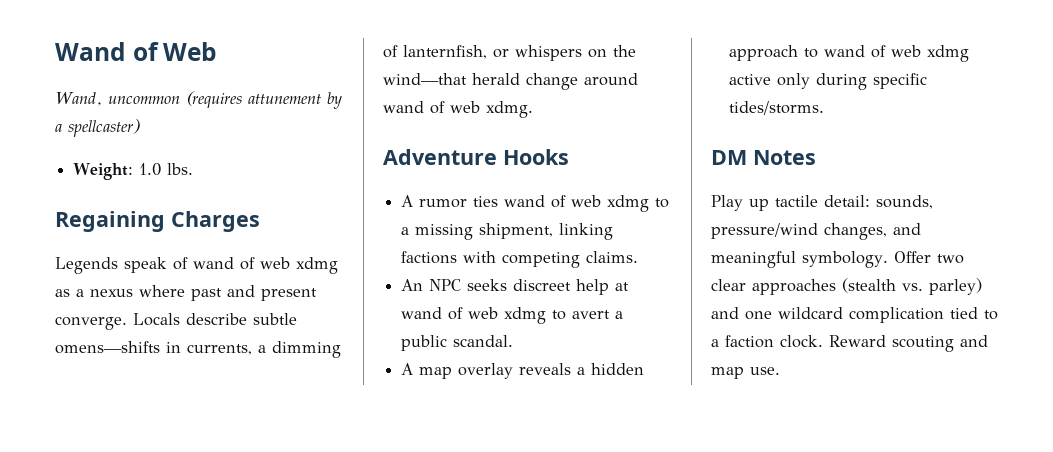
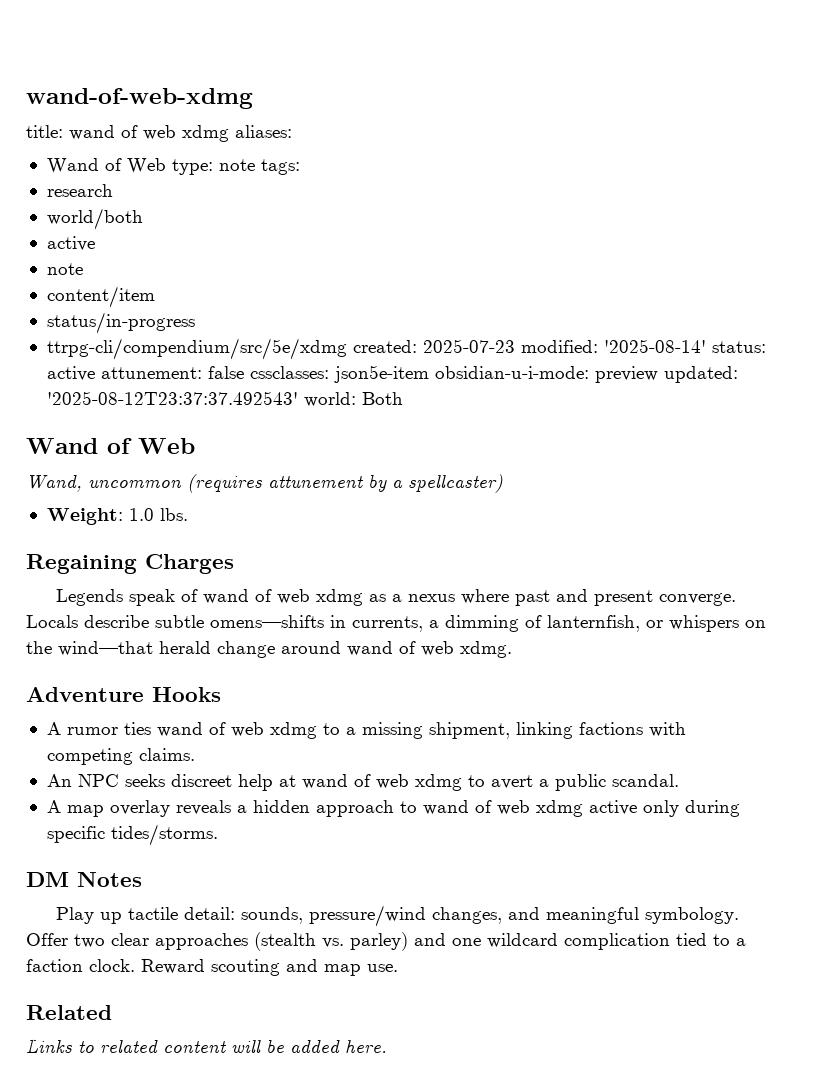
+ wand-of-web-xdmg
+ title: wand of web xdmg aliases:
+ Wand of Web type: note tags:
+ research
+ world/both
+ active
+ note
+ content/item
+ status/in-progress
+ ttrpg-cli/compendium/src/5e/xdmg created: 2025-07-23 modified: '2025-08-14' status: active attunement: false cssclasses: json5e-item obsidian-u-i-mode: preview updated: '2025-08-12T23:37:37.492543' world: Both
+ Related
+ Links to related content will be added here.

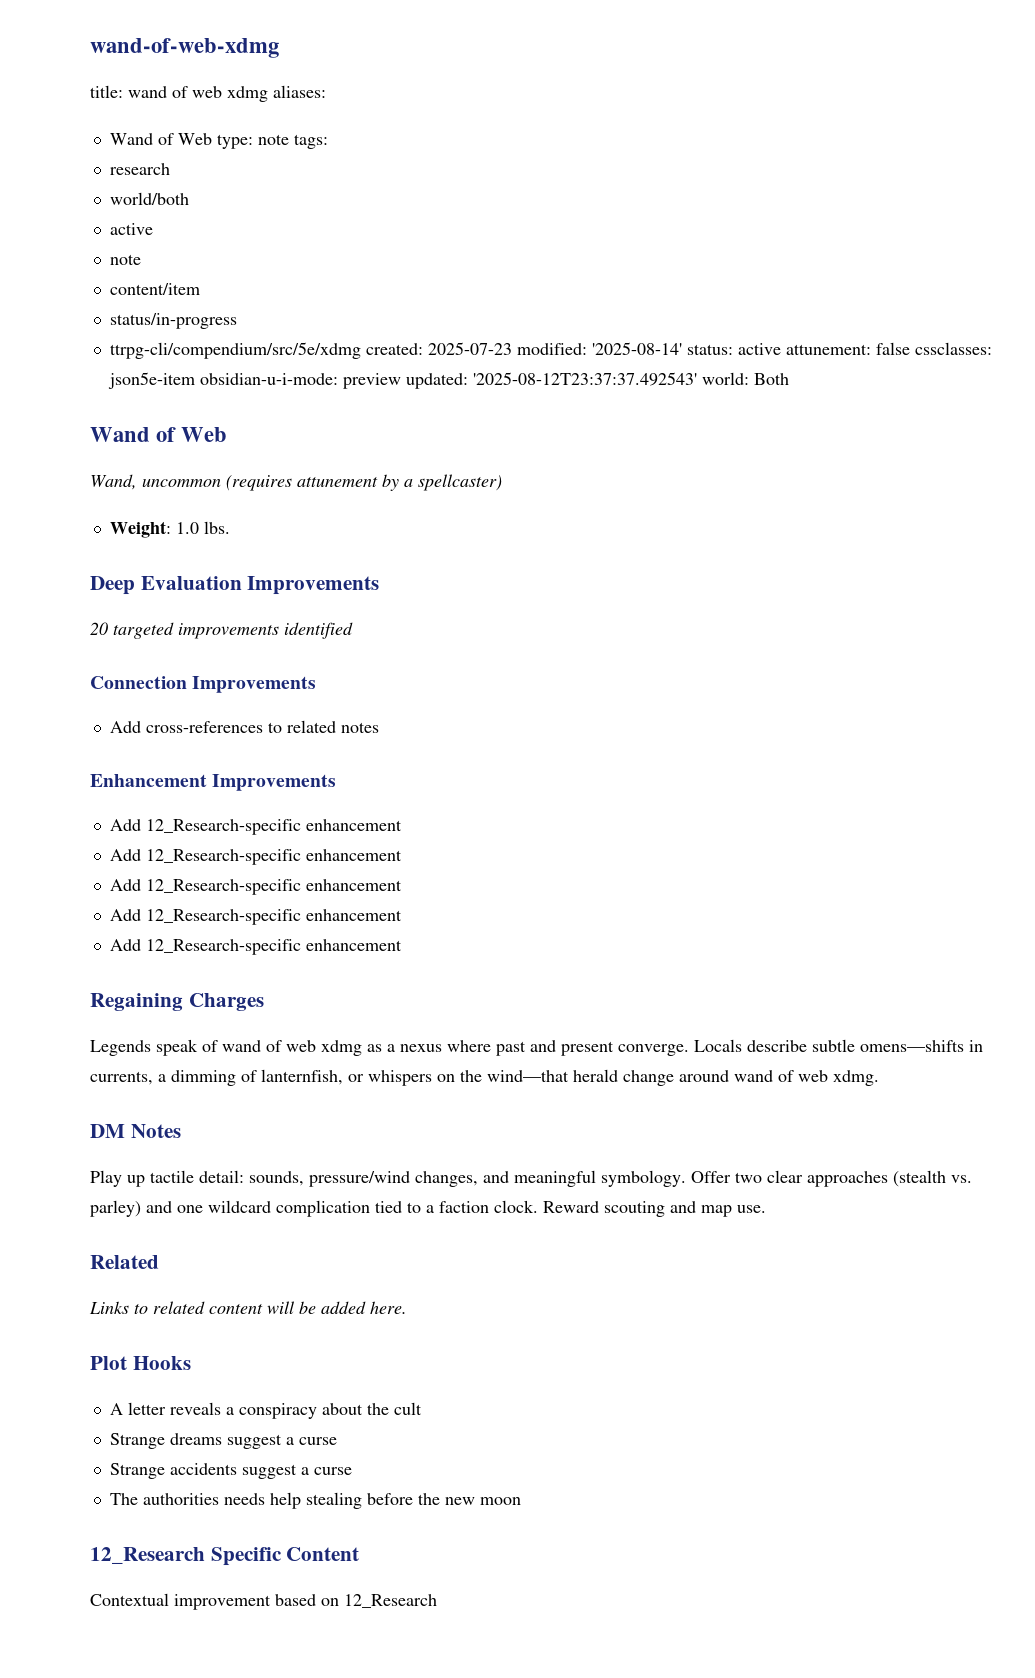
+ Deep Evaluation Improvements
+ 20 targeted improvements identified
+ Connection Improvements
+ Add cross-references to related notes
+ Enhancement Improvements
+ Add 12_Research-specific enhancement
+ Add 12_Research-specific enhancement
+ Add 12_Research-specific enhancement
+ Add 12_Research-specific enhancement
+ Add 12_Research-specific enhancement
- Adventure Hooks
- A rumor ties wand of web xdmg to a missing shipment, linking factions with competing claims.
- An NPC seeks discreet help at wand of web xdmg to avert a public scandal.
- A map overlay reveals a hidden approach to wand of web xdmg active only during specific tides/storms.
+ Plot Hooks
+ A letter reveals a conspiracy about the cult
+ Strange dreams suggest a curse
+ Strange accidents suggest a curse
+ The authorities needs help stealing before the new moon
+ 12_Research Specific Content
+ Contextual improvement based on 12_Research

